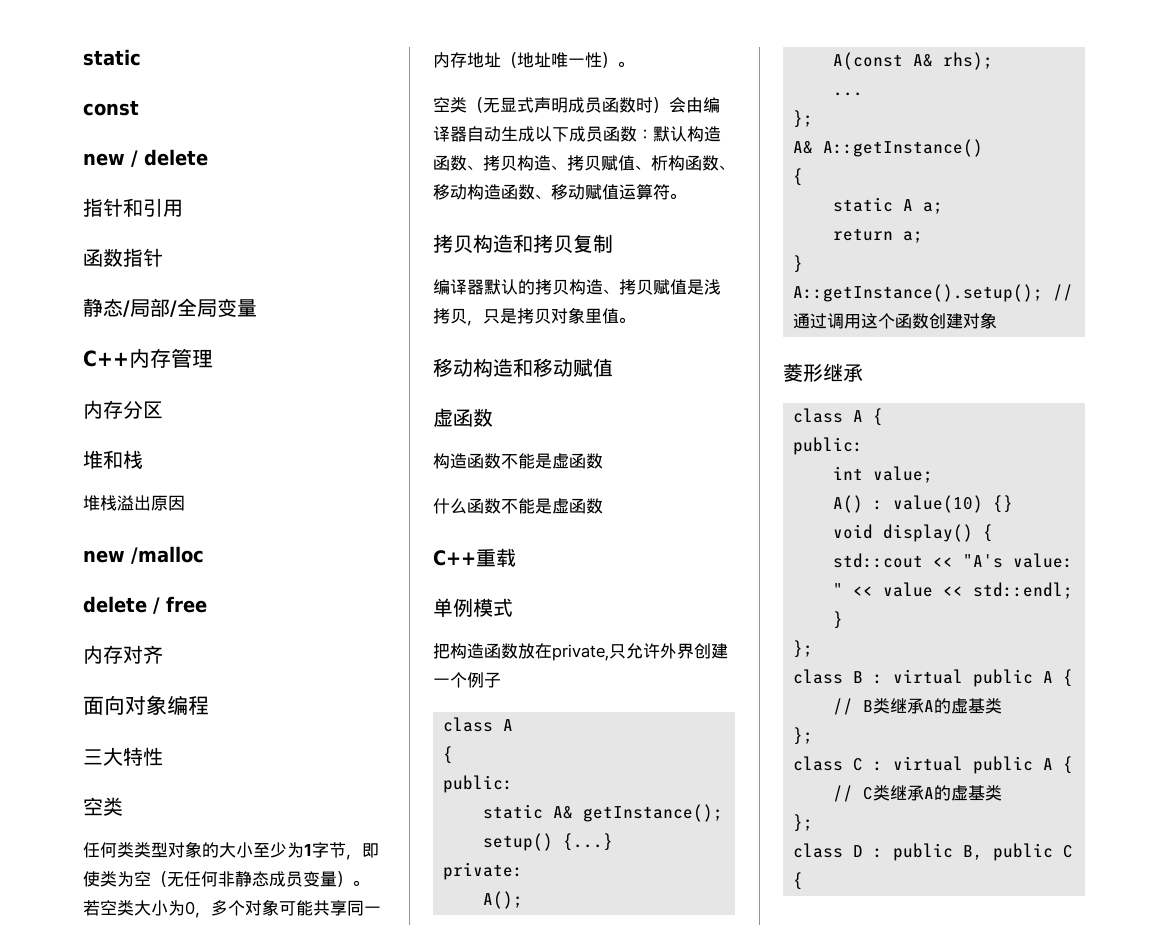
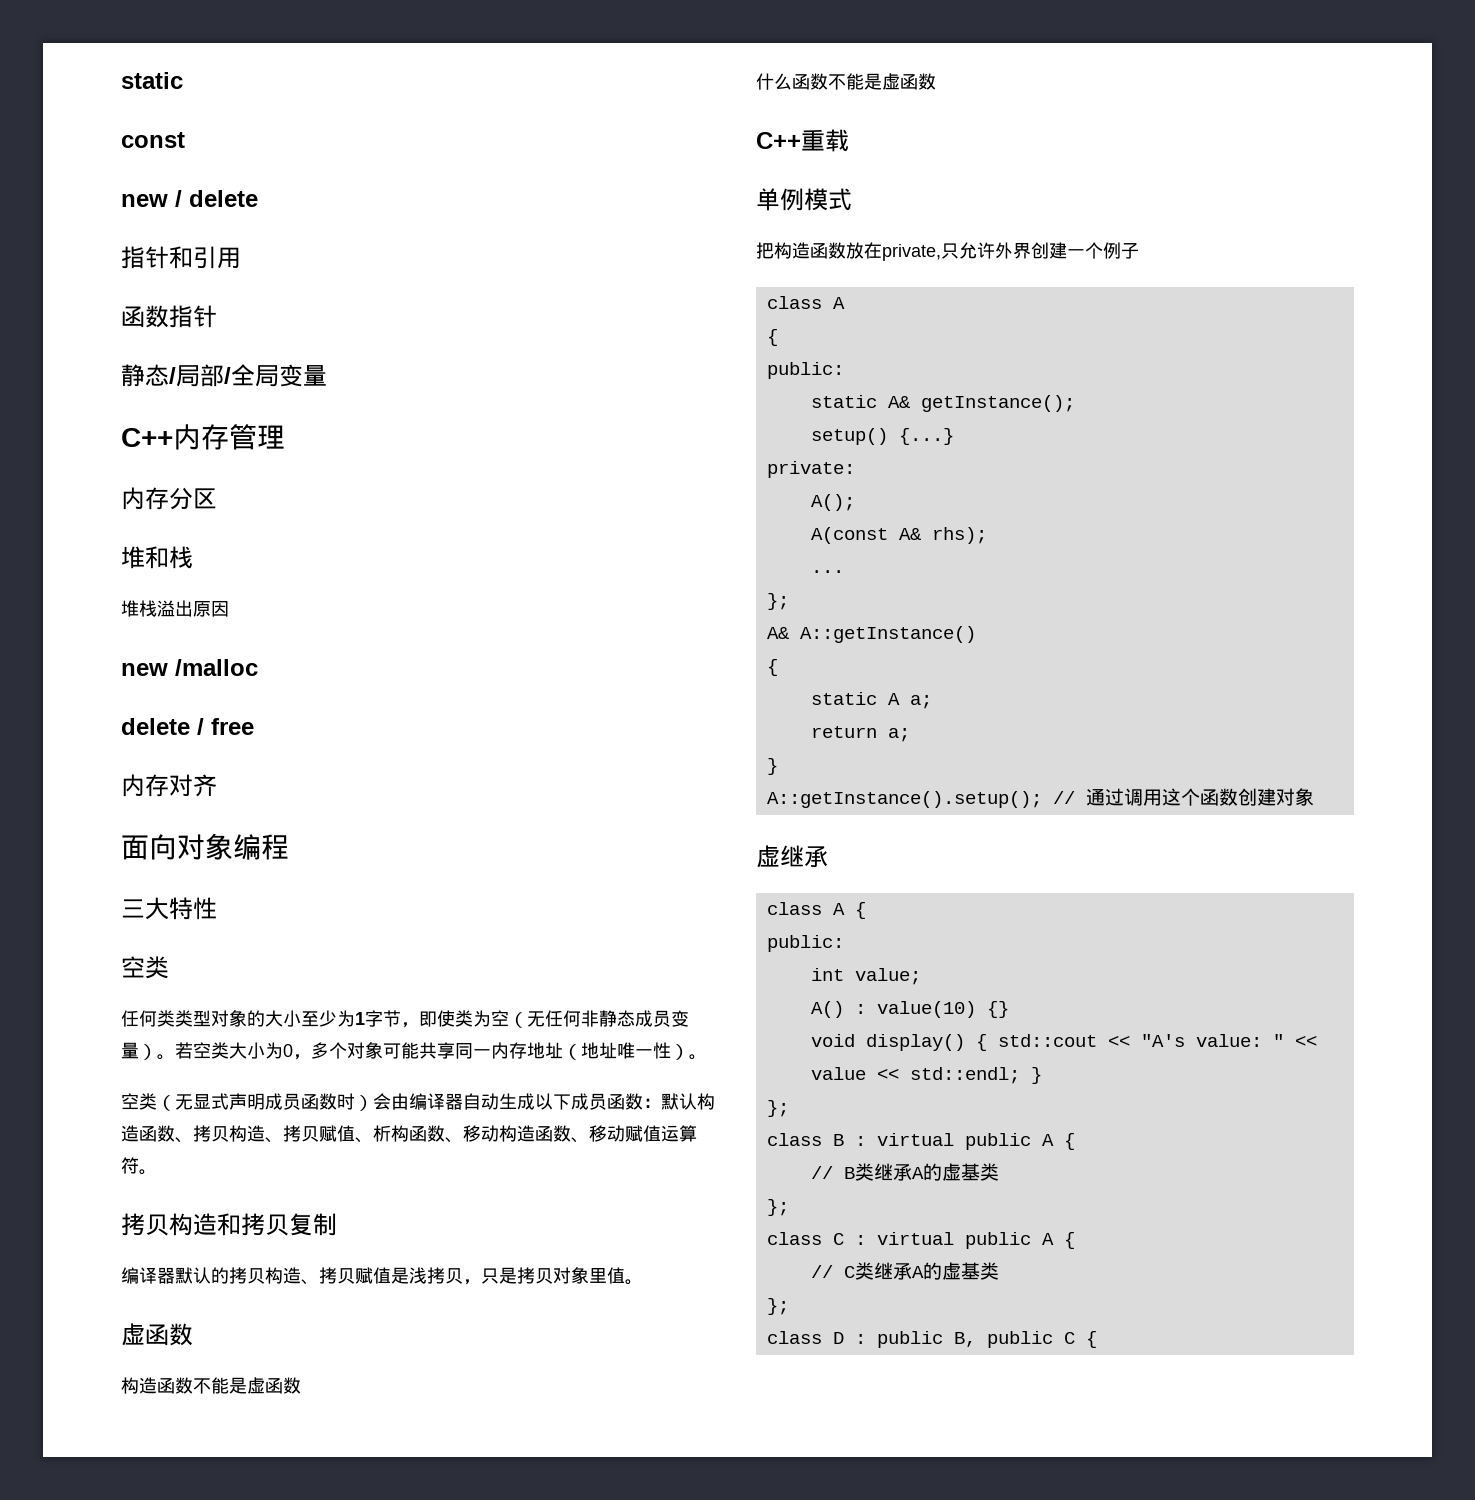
- 移动构造和移动赋值
- 菱形继承
+ 虚继承

